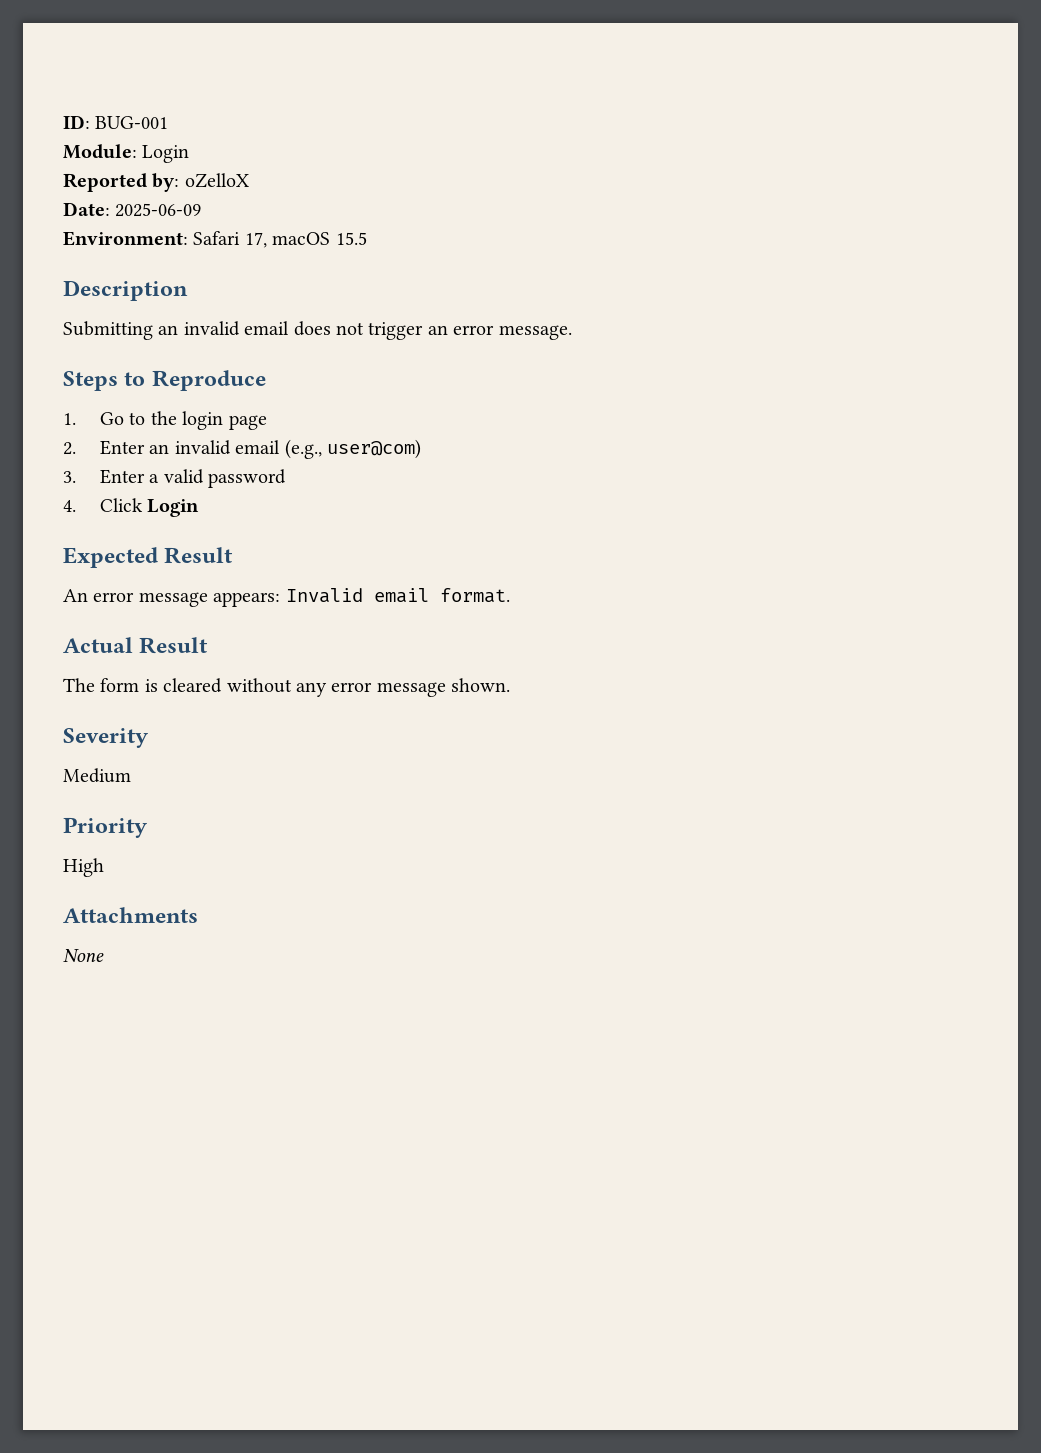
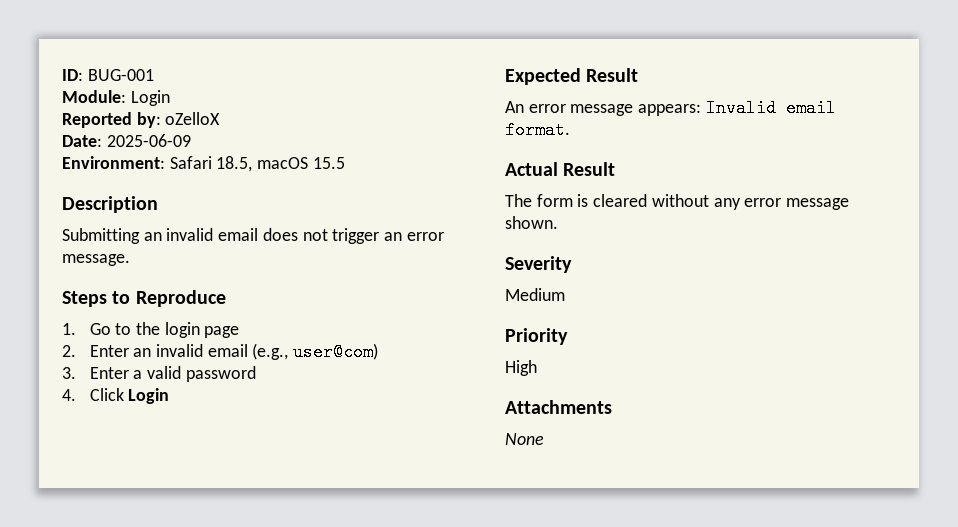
- Environment: Safari 17, macOS 15.5
+ Environment: Safari 18.5, macOS 15.5

